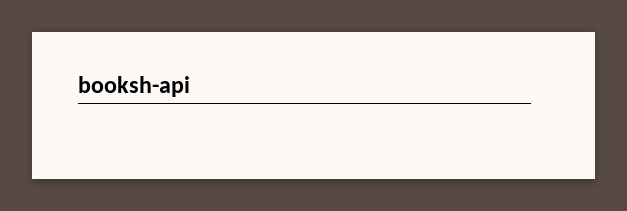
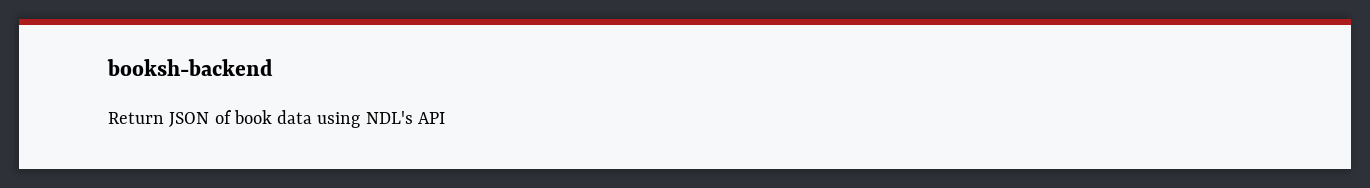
- booksh-api
+ booksh-backend
+ Return JSON of book data using NDL's API

